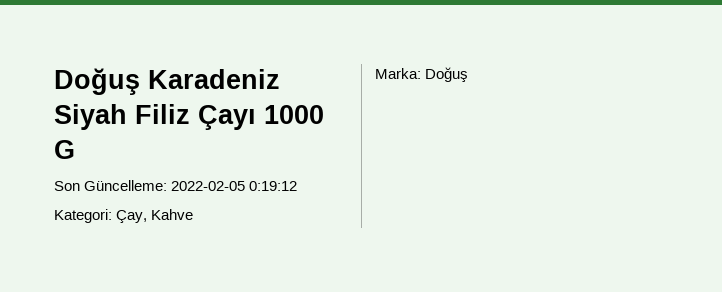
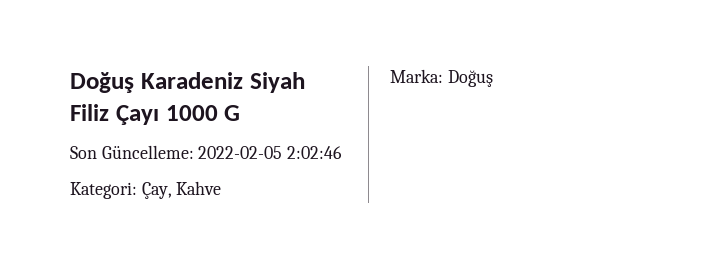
- Son Güncelleme: 2022-02-05 0:19:12
+ Son Güncelleme: 2022-02-05 2:02:46

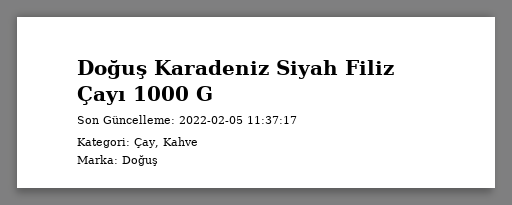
- Son Güncelleme: 2022-02-05 2:02:46
+ Son Güncelleme: 2022-02-05 11:37:17

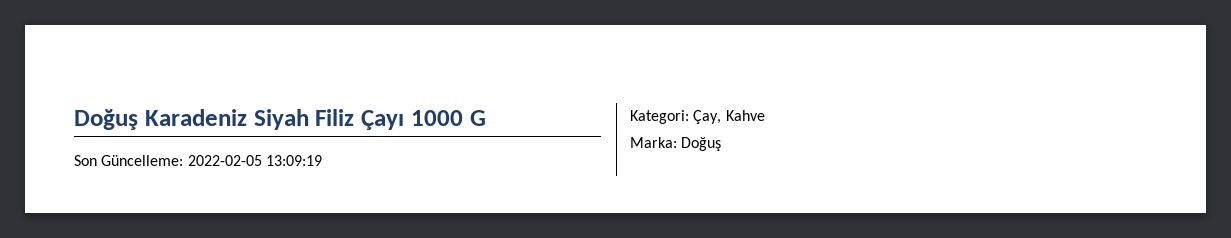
- Son Güncelleme: 2022-02-05 11:37:17
+ Son Güncelleme: 2022-02-05 13:09:19

